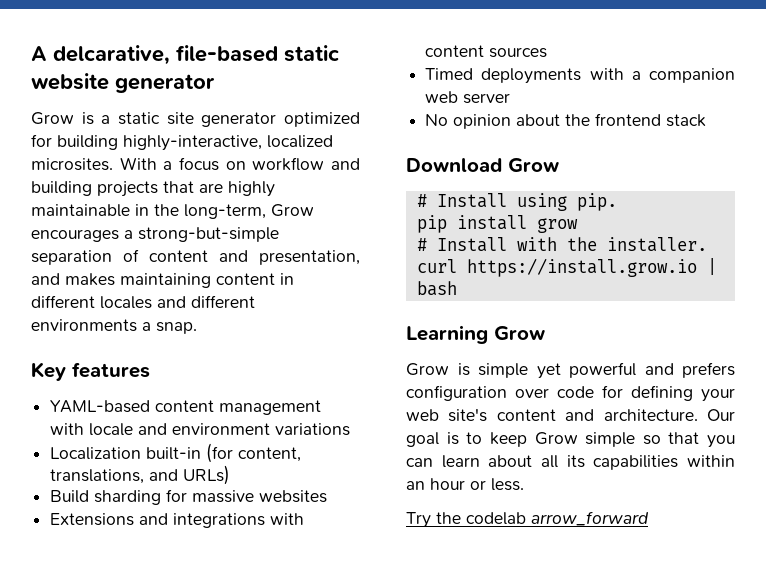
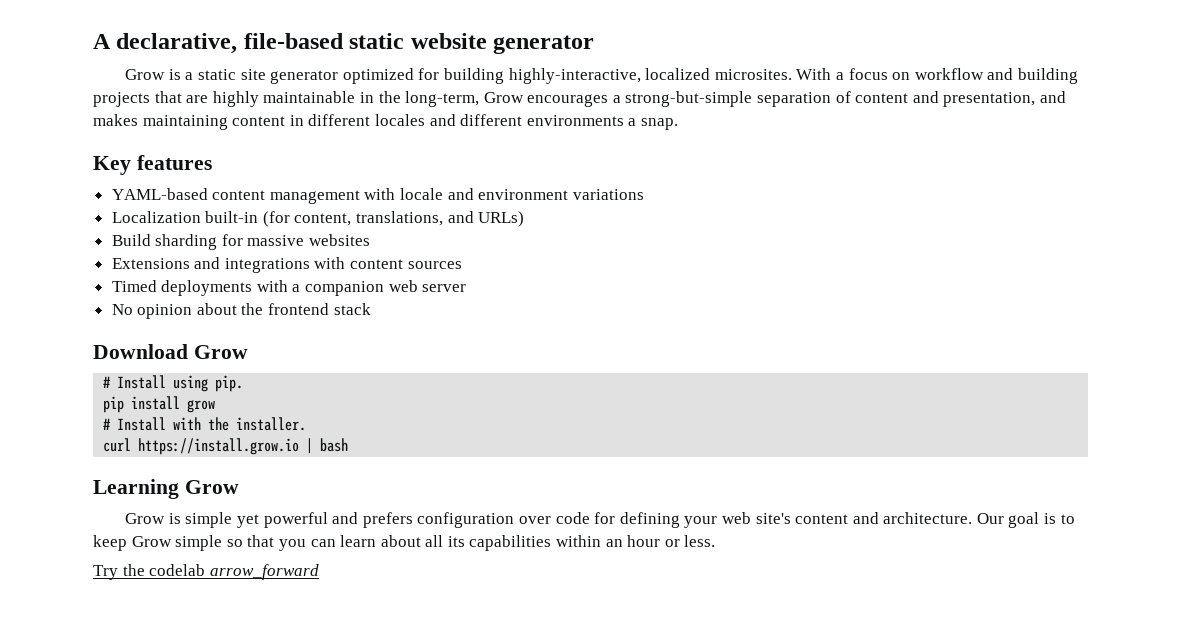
- A delcarative, file-based static website generator
+ A declarative, file-based static website generator

